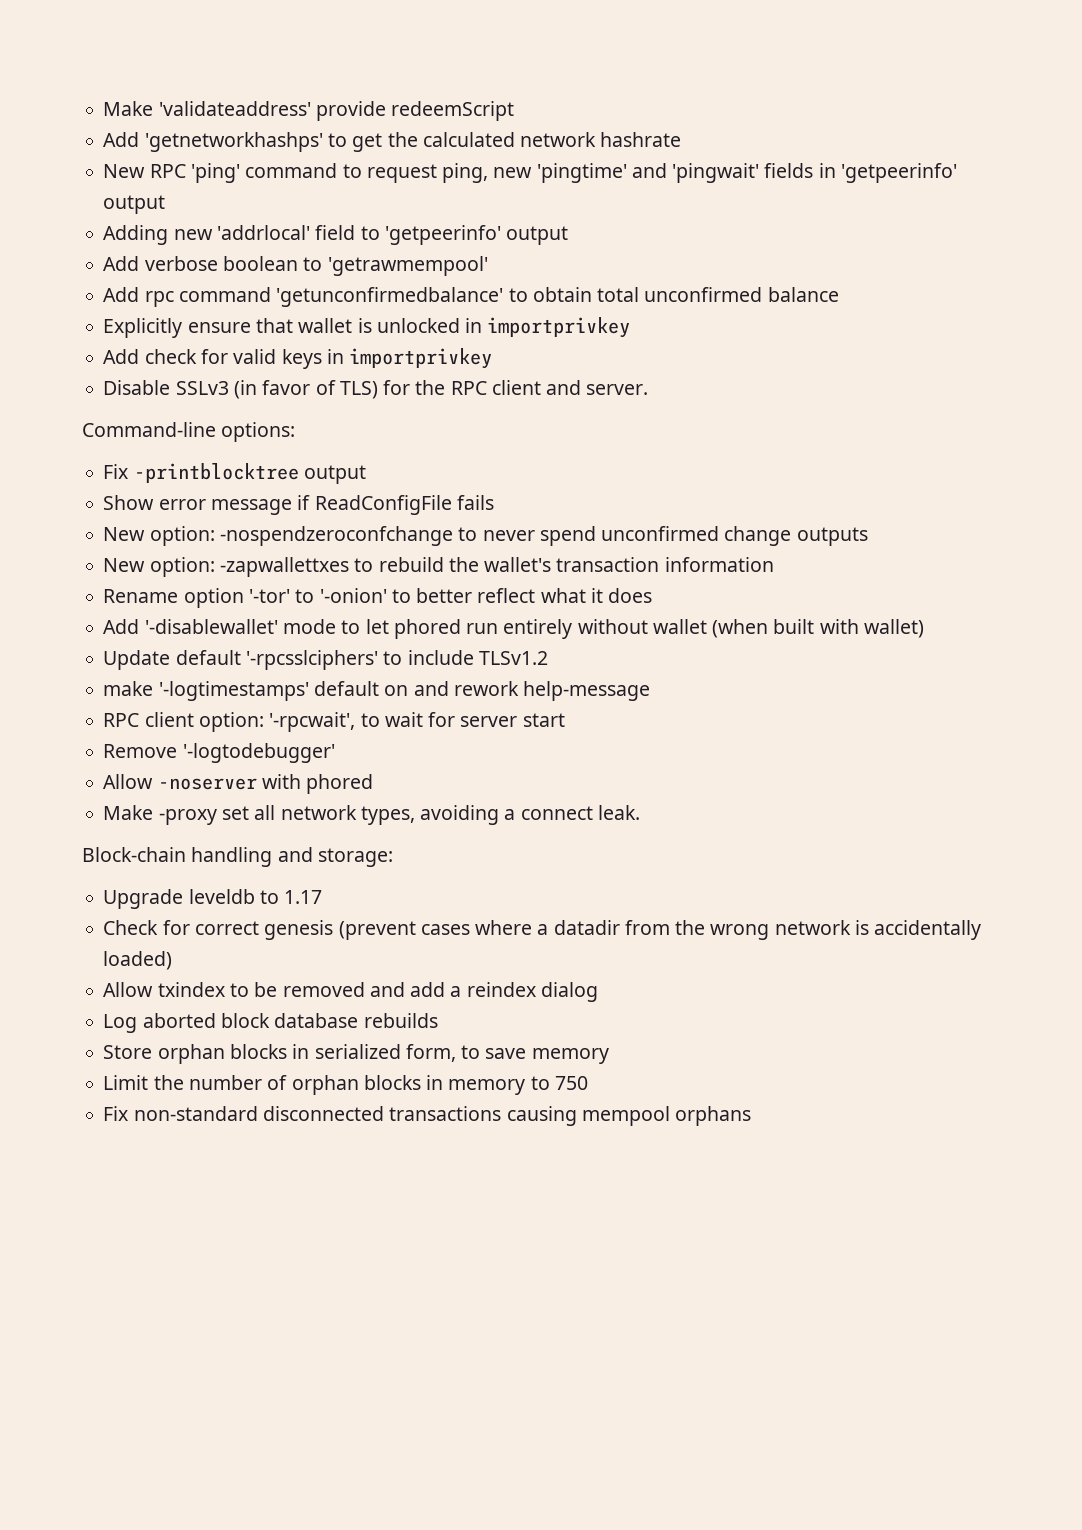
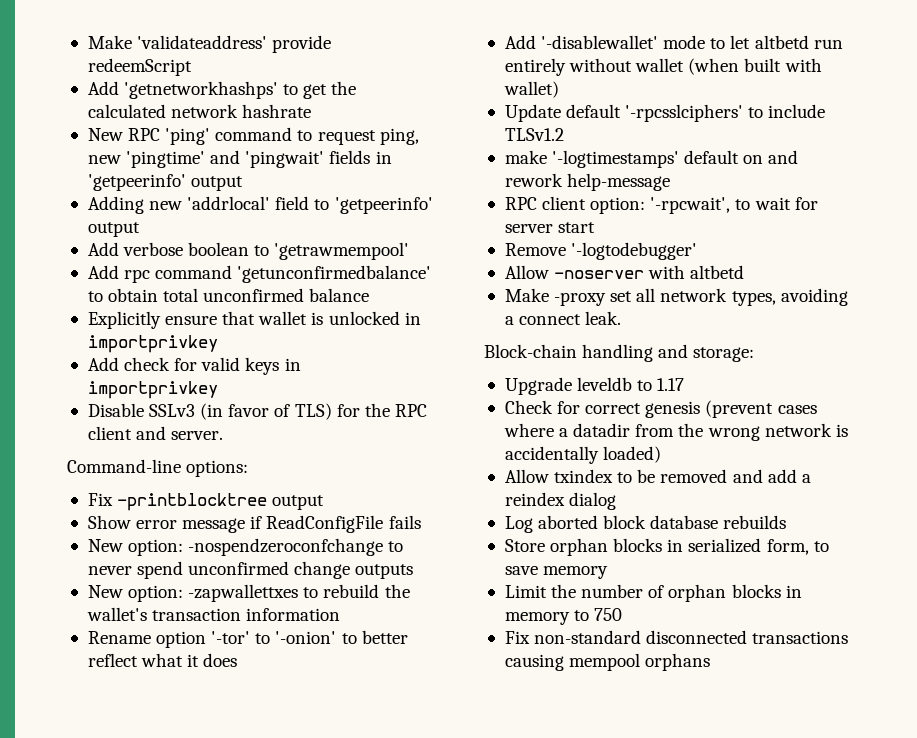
- Add '-disablewallet' mode to let phored run entirely without wallet (when built with wallet)
+ Add '-disablewallet' mode to let altbetd run entirely without wallet (when built with wallet)
- Allow -noserver with phored
+ Allow -noserver with altbetd

